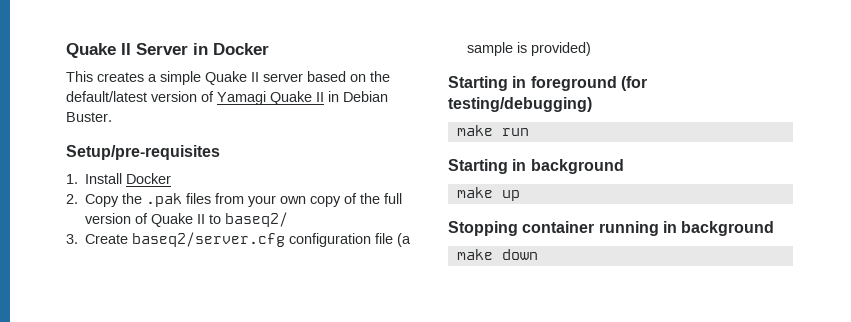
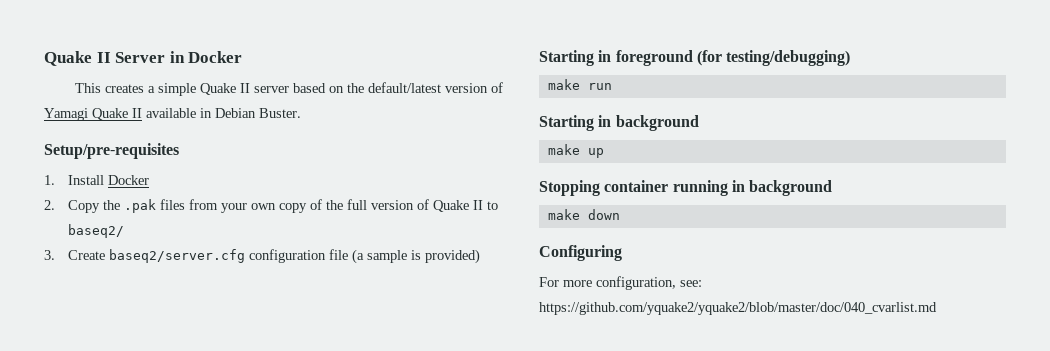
- This creates a simple Quake II server based on the default/latest version of Yamagi Quake II in Debian Buster.
+ This creates a simple Quake II server based on the default/latest version of Yamagi Quake II available in Debian Buster.
+ Configuring
+ For more configuration, see: https://github.com/yquake2/yquake2/blob/master/doc/040_cvarlist.md

